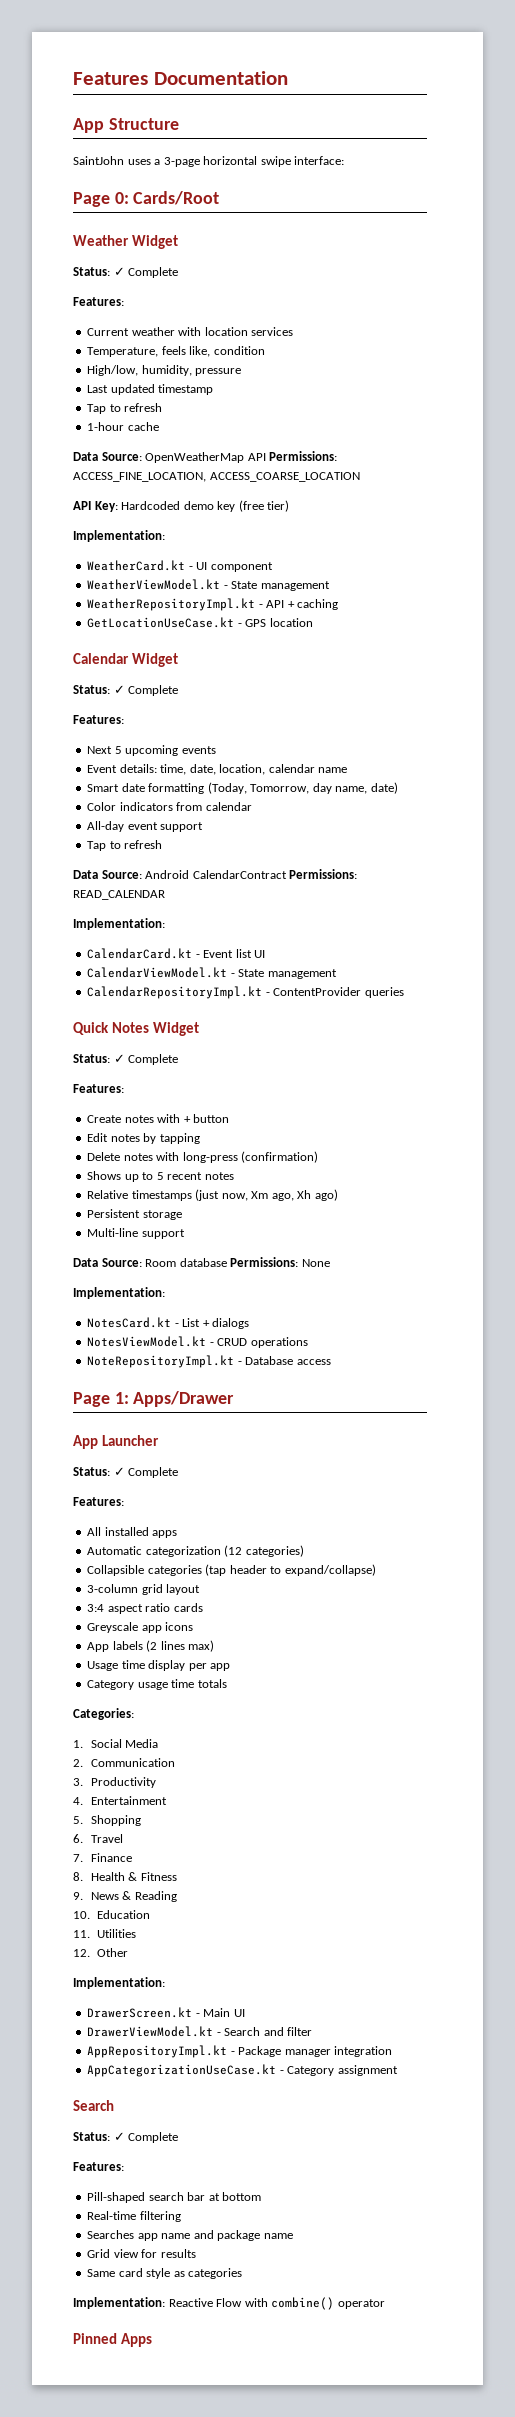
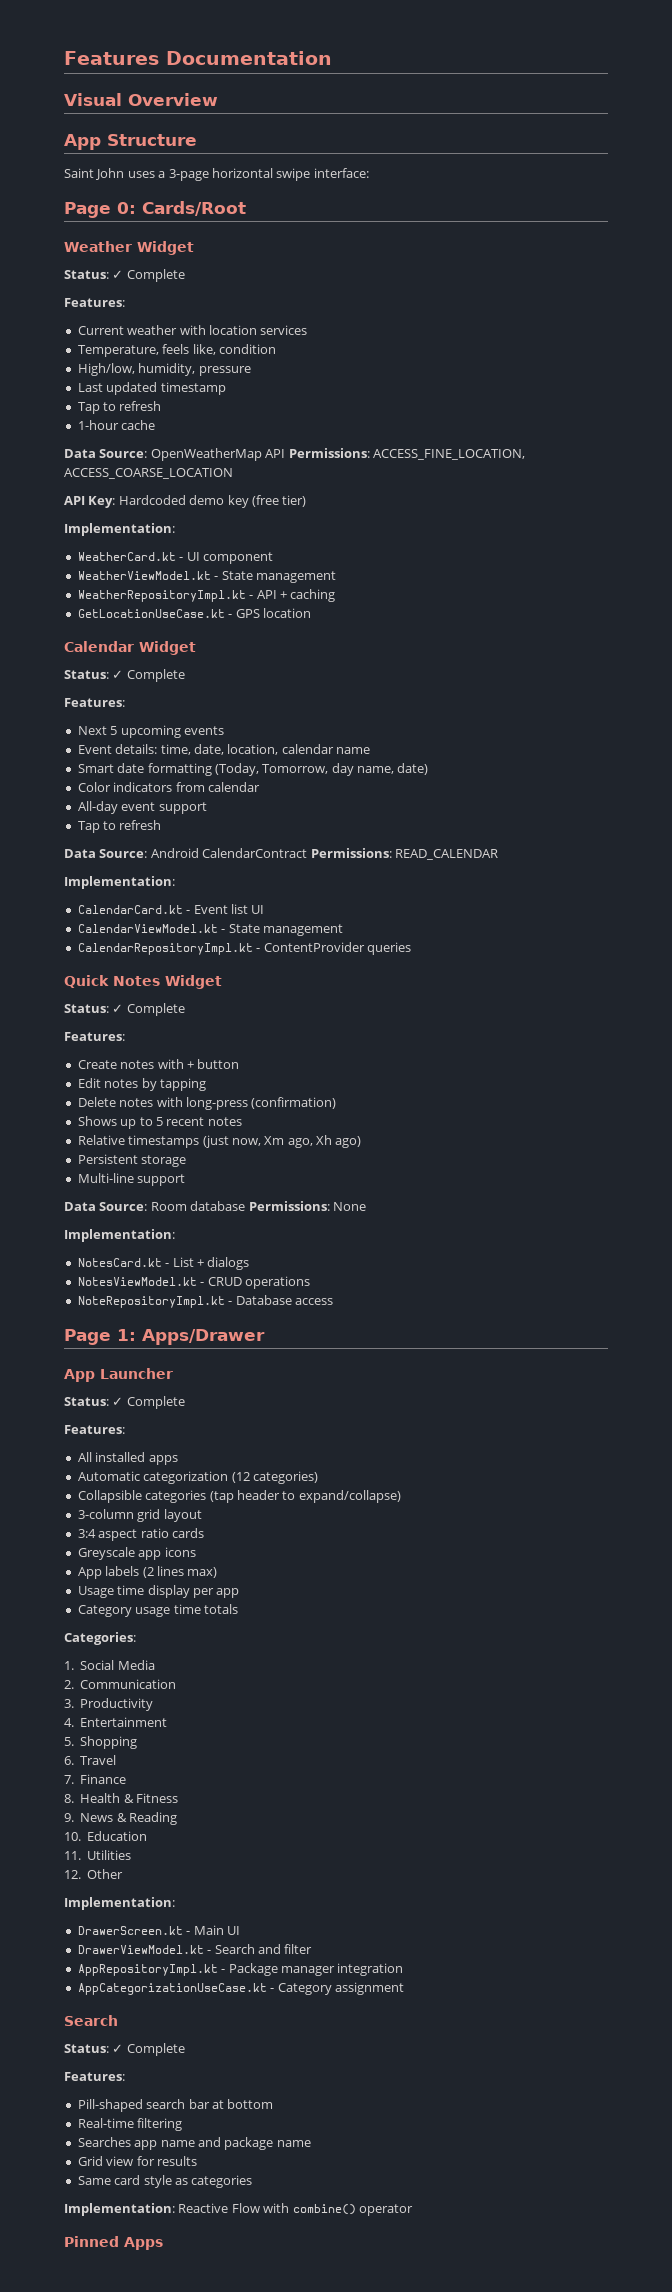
+ Visual Overview
- SaintJohn uses a 3-page horizontal swipe interface:
+ Saint John uses a 3-page horizontal swipe interface:

